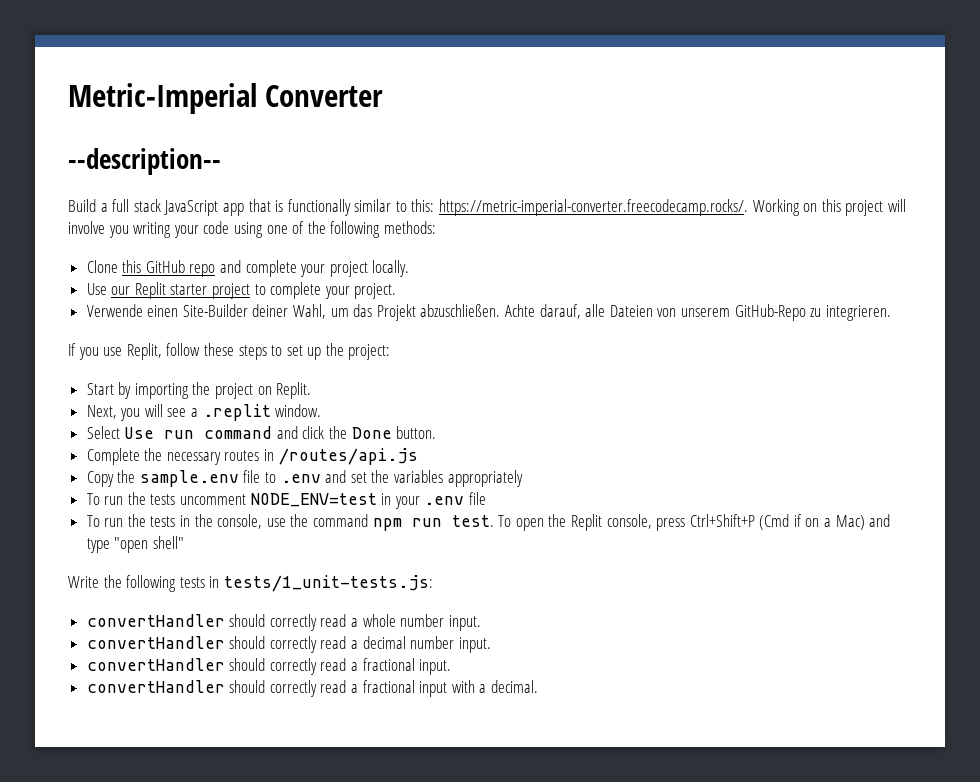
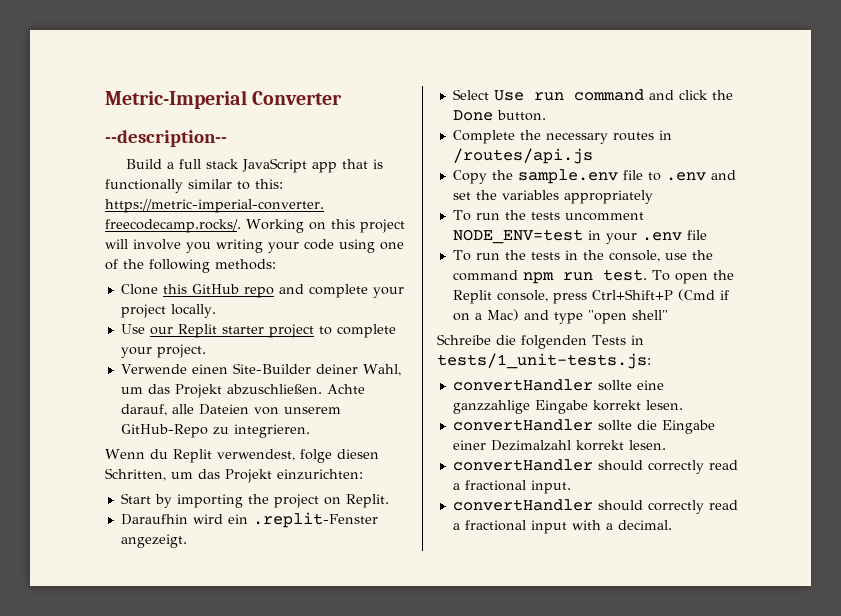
- If you use Replit, follow these steps to set up the project:
+ Wenn du Replit verwendest, folge diesen Schritten, um das Projekt einzurichten:
- Next, you will see a .replit window.
+ Daraufhin wird ein .replit-Fenster angezeigt.
- Write the following tests in tests/1_unit-tests.js:
+ Schreibe die folgenden Tests in tests/1_unit-tests.js:
- convertHandler should correctly read a whole number input.
- convertHandler should correctly read a decimal number input.
+ convertHandler sollte eine ganzzahlige Eingabe korrekt lesen.
+ convertHandler sollte die Eingabe einer Dezimalzahl korrekt lesen.

